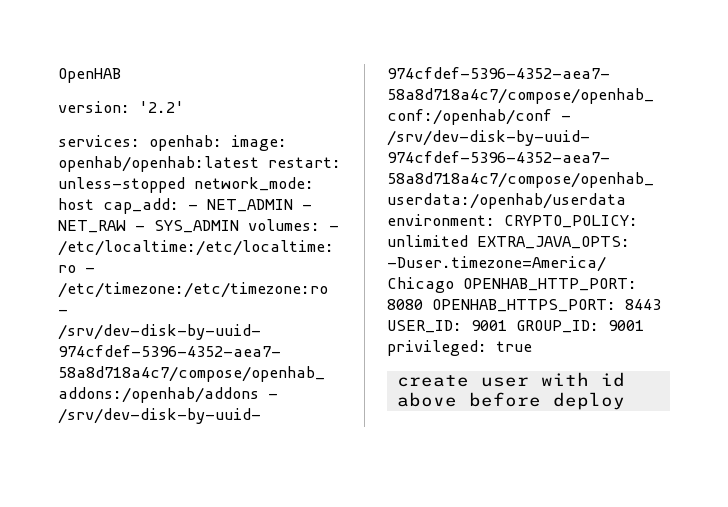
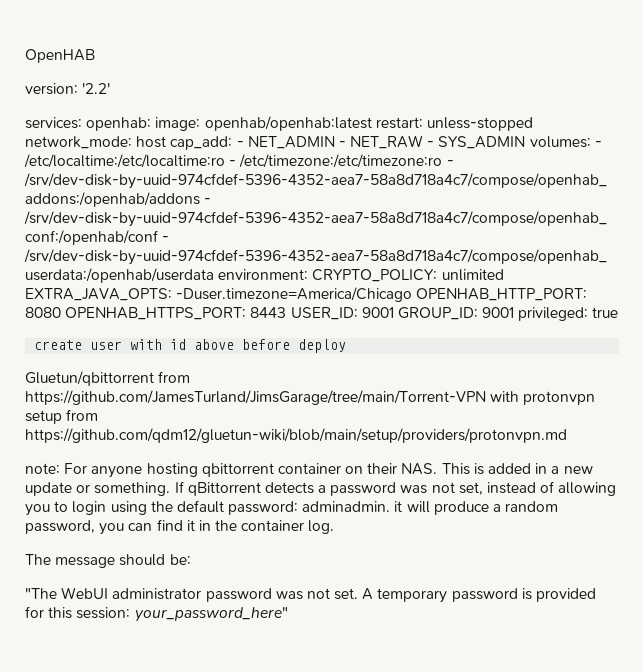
+ Gluetun/qbittorrent from https://github.com/JamesTurland/JimsGarage/tree/main/Torrent-VPN with protonvpn setup from https://github.com/qdm12/gluetun-wiki/blob/main/setup/providers/protonvpn.md
+ note: For anyone hosting qbittorrent container on their NAS. This is added in a new update or something. If qBittorrent detects a password was not set, instead of allowing you to login using the default password: adminadmin. it will produce a random password, you can find it in the container log.
+ The message should be:
+ "The WebUI administrator password was not set. A temporary password is provided for this session: your_password_here"

